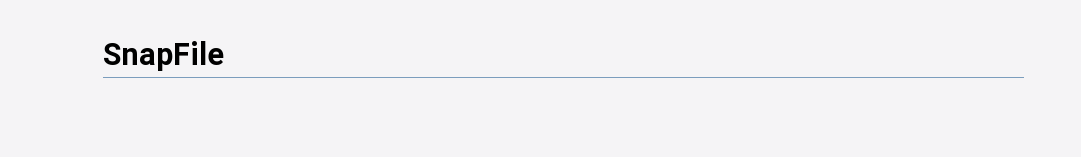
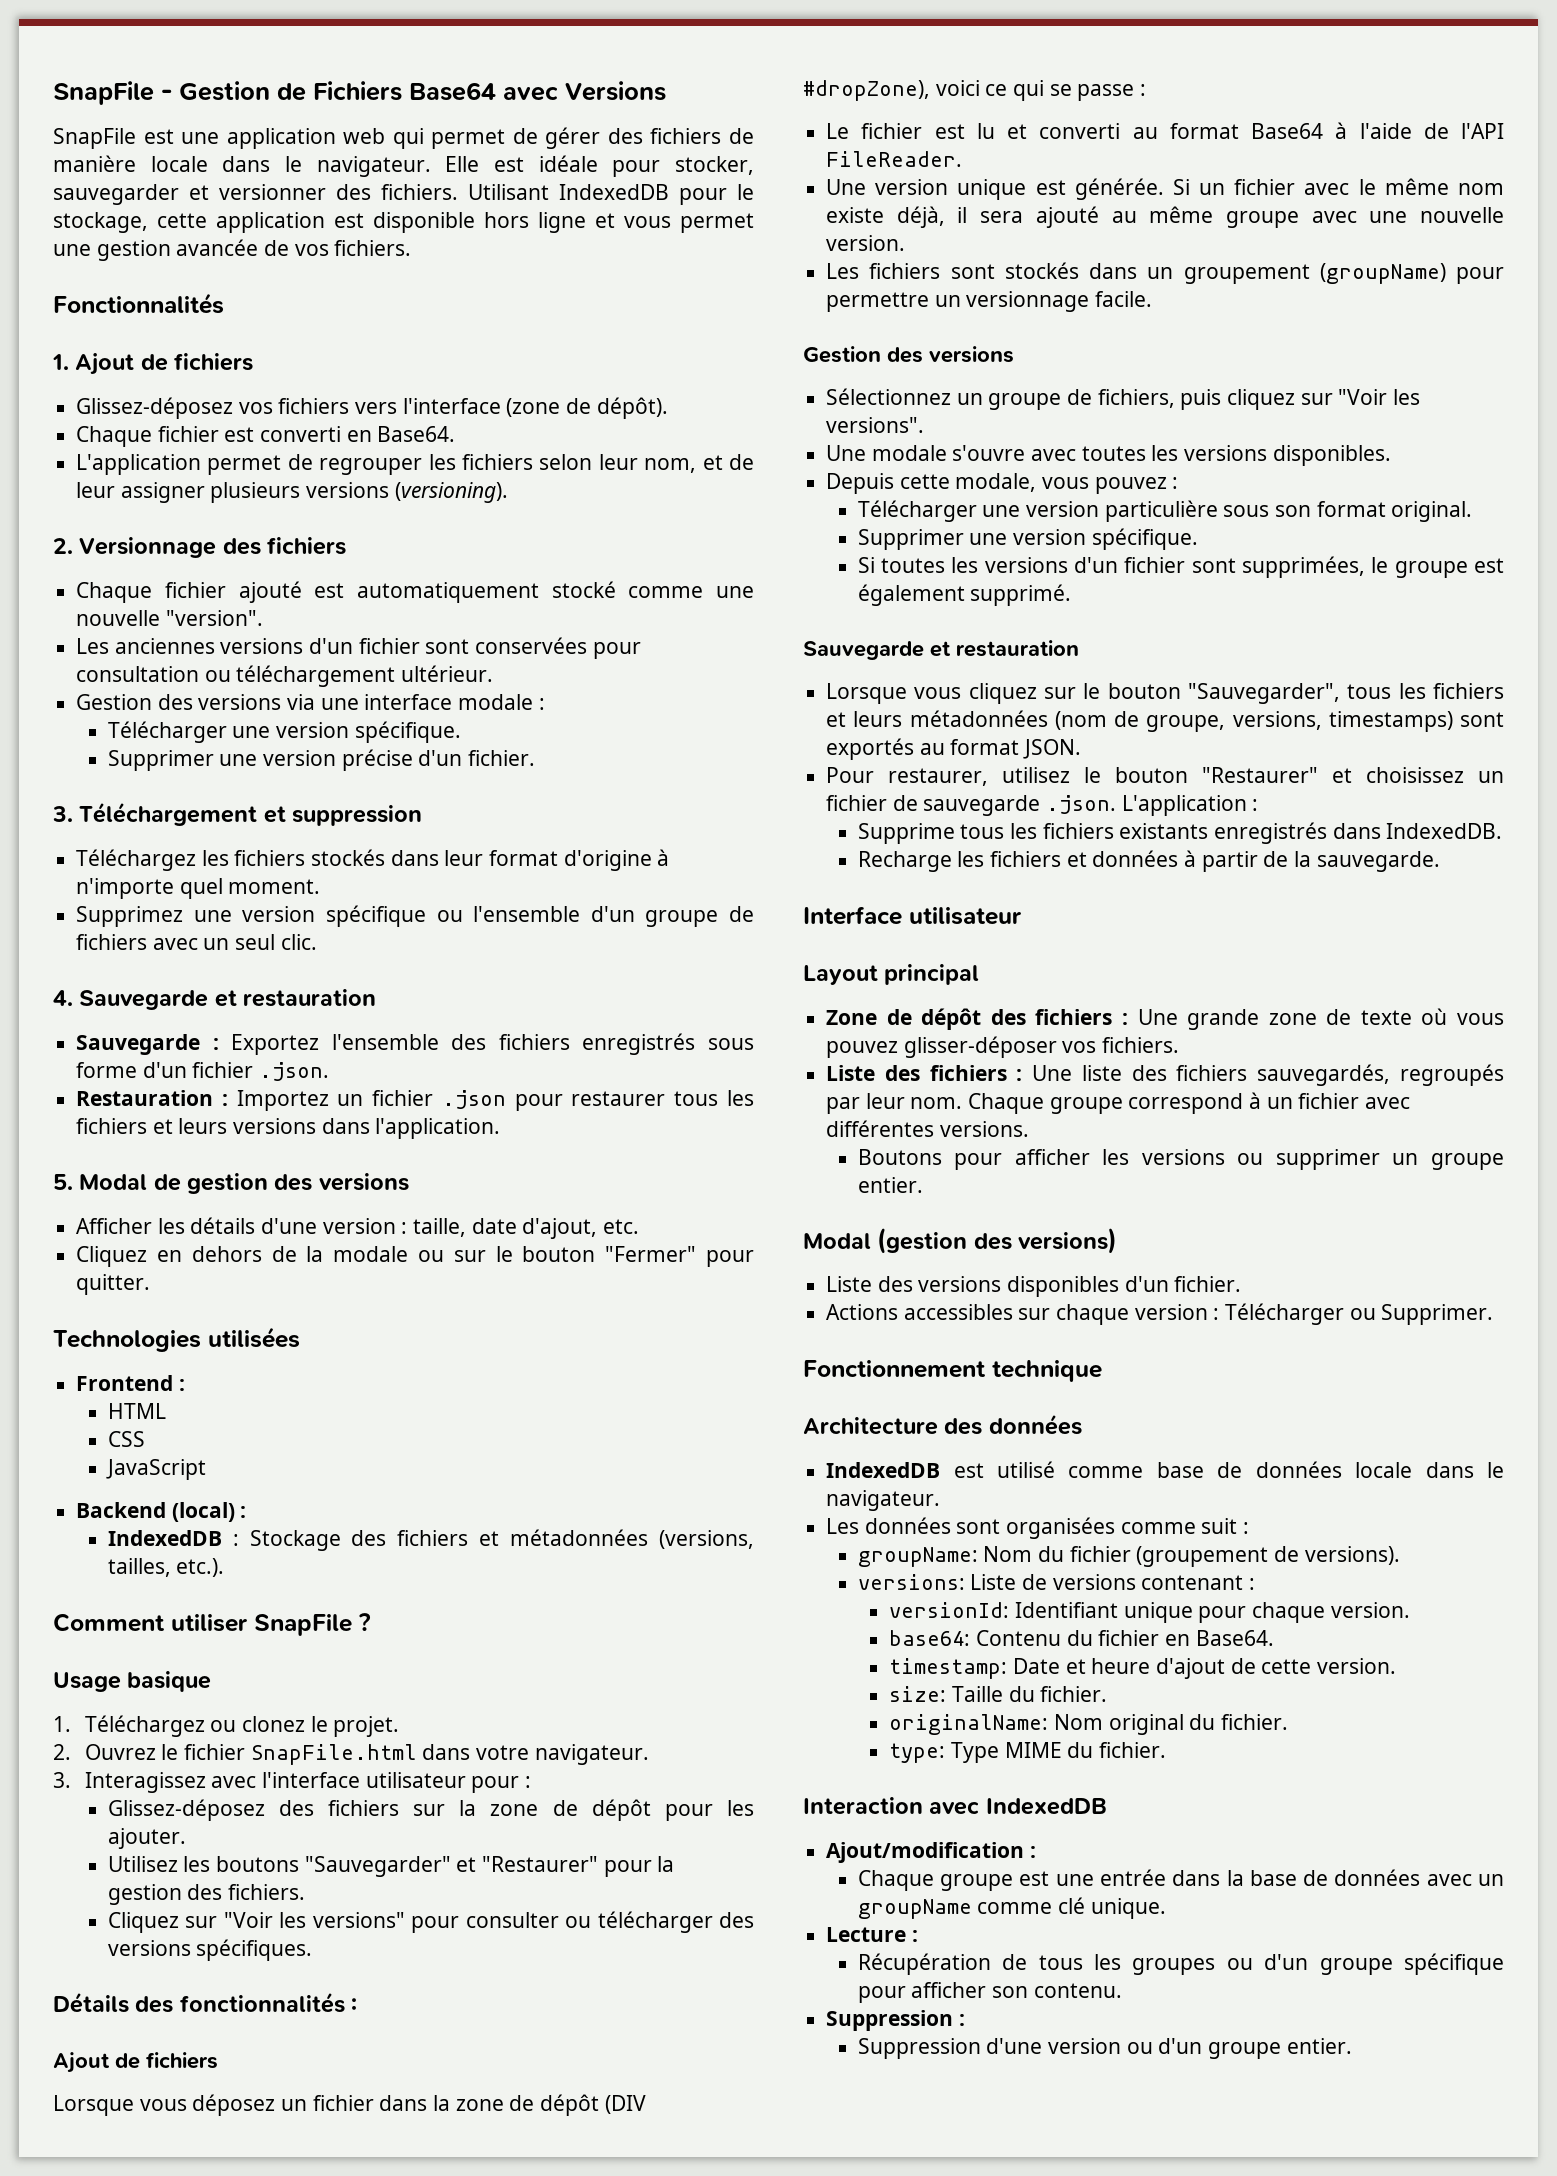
- SnapFile
+ SnapFile - Gestion de Fichiers Base64 avec Versions
+ SnapFile est une application web qui permet de gérer des fichiers de manière locale dans le navigateur. Elle est idéale pour stocker, sauvegarder et versionner des fichiers. Utilisant IndexedDB pour le stockage, cette application est disponible hors ligne et vous permet une gestion avancée de vos fichiers.
+ Fonctionnalités
+ 1. Ajout de fichiers
+ Glissez-déposez vos fichiers vers l'interface (zone de dépôt).
+ Chaque fichier est converti en Base64.
+ L'application permet de regrouper les fichiers selon leur nom, et de leur assigner plusieurs versions (versioning).
+ 2. Versionnage des fichiers
+ Chaque fichier ajouté est automatiquement stocké comme une nouvelle "version".
+ Les anciennes versions d'un fichier sont conservées pour consultation ou téléchargement ultérieur.
+ Gestion des versions via une interface modale :
+ Télécharger une version spécifique.
+ Supprimer une version précise d'un fichier.
+ 3. Téléchargement et suppression
+ Téléchargez les fichiers stockés dans leur format d'origine à n'importe quel moment.
+ Supprimez une version spécifique ou l'ensemble d'un groupe de fichiers avec un seul clic.
+ 4. Sauvegarde et restauration
+ Sauvegarde : Exportez l'ensemble des fichiers enregistrés sous forme d'un fichier .json.
+ Restauration : Importez un fichier .json pour restaurer tous les fichiers et leurs versions dans l'application.
+ 5. Modal de gestion des versions
+ Afficher les détails d'une version : taille, date d'ajout, etc.
+ Cliquez en dehors de la modale ou sur le bouton "Fermer" pour quitter.
+ Technologies utilisées
+ Frontend :
+ HTML
+ CSS
+ JavaScript
+ Backend (local) :
+ IndexedDB : Stockage des fichiers et métadonnées (versions, tailles, etc.).
+ Comment utiliser SnapFile ?
+ Usage basique
+ 1. Téléchargez ou clonez le projet.
+ 2. Ouvrez le fichier SnapFile.html dans votre navigateur.
+ 3. Interagissez avec l'interface utilisateur pour :
+ Glissez-déposez des fichiers sur la zone de dépôt pour les ajouter.
+ Utilisez les boutons "Sauvegarder" et "Restaurer" pour la gestion des fichiers.
+ Cliquez sur "Voir les versions" pour consulter ou télécharger des versions spécifiques.
+ Détails des fonctionnalités :
+ Ajout de fichiers
+ Lorsque vous déposez un fichier dans la zone de dépôt (DIV #dropZone), voici ce qui se passe :
+ Le fichier est lu et converti au format Base64 à l'aide de l'API FileReader.
+ Une version unique est générée. Si un fichier avec le même nom existe déjà, il sera ajouté au même groupe avec une nouvelle version.
+ Les fichiers sont stockés dans un groupement (groupName) pour permettre un versionnage facile.
+ Gestion des versions
+ Sélectionnez un groupe de fichiers, puis cliquez sur "Voir les versions".
+ Une modale s'ouvre avec toutes les versions disponibles.
+ Depuis cette modale, vous pouvez :
+ Télécharger une version particulière sous son format original.
+ Supprimer une version spécifique.
+ Si toutes les versions d'un fichier sont supprimées, le groupe est également supprimé.
+ Sauvegarde et restauration
+ Lorsque vous cliquez sur le bouton "Sauvegarder", tous les fichiers et leurs métadonnées (nom de groupe, versions, timestamps) sont exportés au format JSON.
+ Pour restaurer, utilisez le bouton "Restaurer" et choisissez un fichier de sauvegarde .json. L'application :
+ Supprime tous les fichiers existants enregistrés dans IndexedDB.
+ Recharge les fichiers et données à partir de la sauvegarde.
+ Interface utilisateur
+ Layout principal
+ Zone de dépôt des fichiers : Une grande zone de texte où vous pouvez glisser-déposer vos fichiers.
+ Liste des fichiers : Une liste des fichiers sauvegardés, regroupés par leur nom. Chaque groupe correspond à un fichier avec différentes versions.
+ Boutons pour afficher les versions ou supprimer un groupe entier.
+ Modal (gestion des versions)
+ Liste des versions disponibles d'un fichier.
+ Actions accessibles sur chaque version : Télécharger ou Supprimer.
+ Fonctionnement technique
+ Architecture des données
+ IndexedDB est utilisé comme base de données locale dans le navigateur.
+ Les données sont organisées comme suit :
+ groupName: Nom du fichier (groupement de versions).
+ versions: Liste de versions contenant :
+ versionId: Identifiant unique pour chaque version.
+ base64: Contenu du fichier en Base64.
+ timestamp: Date et heure d'ajout de cette version.
+ size: Taille du fichier.
+ originalName: Nom original du fichier.
+ type: Type MIME du fichier.
+ Interaction avec IndexedDB
+ Ajout/modification :
+ Chaque groupe est une entrée dans la base de données avec un groupName comme clé unique.
+ Lecture :
+ Récupération de tous les groupes ou d'un groupe spécifique pour afficher son contenu.
+ Suppression :
+ Suppression d'une version ou d'un groupe entier.

